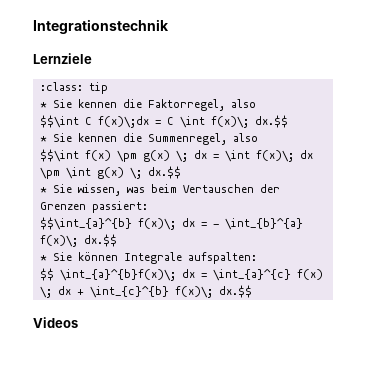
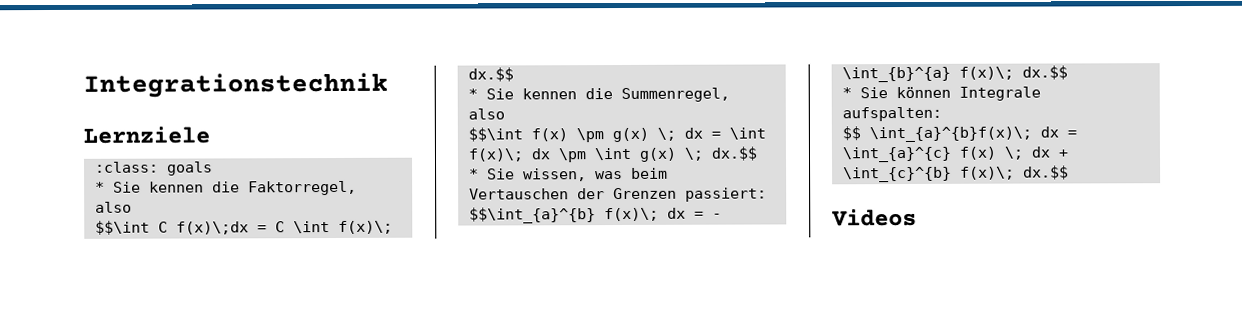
- :class: tip
+ :class: goals

